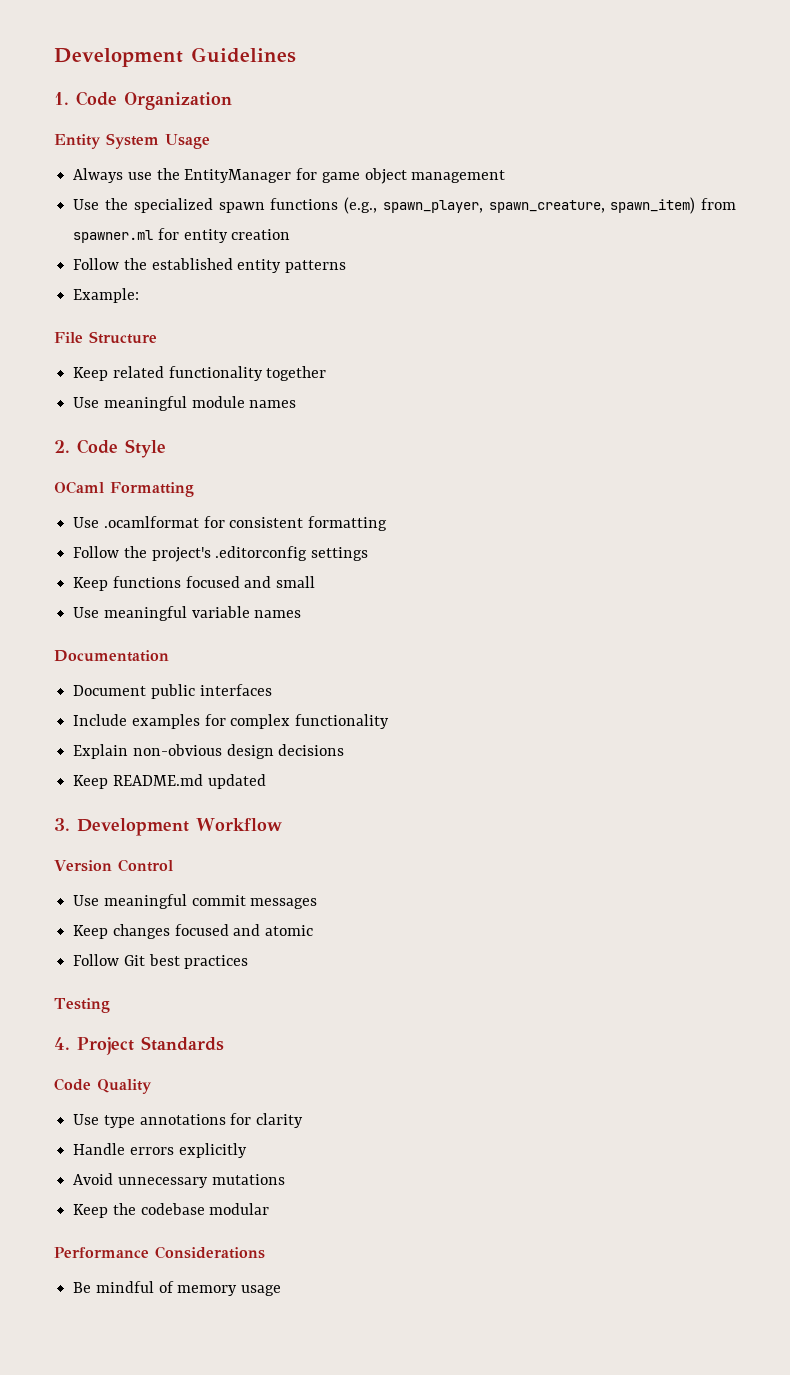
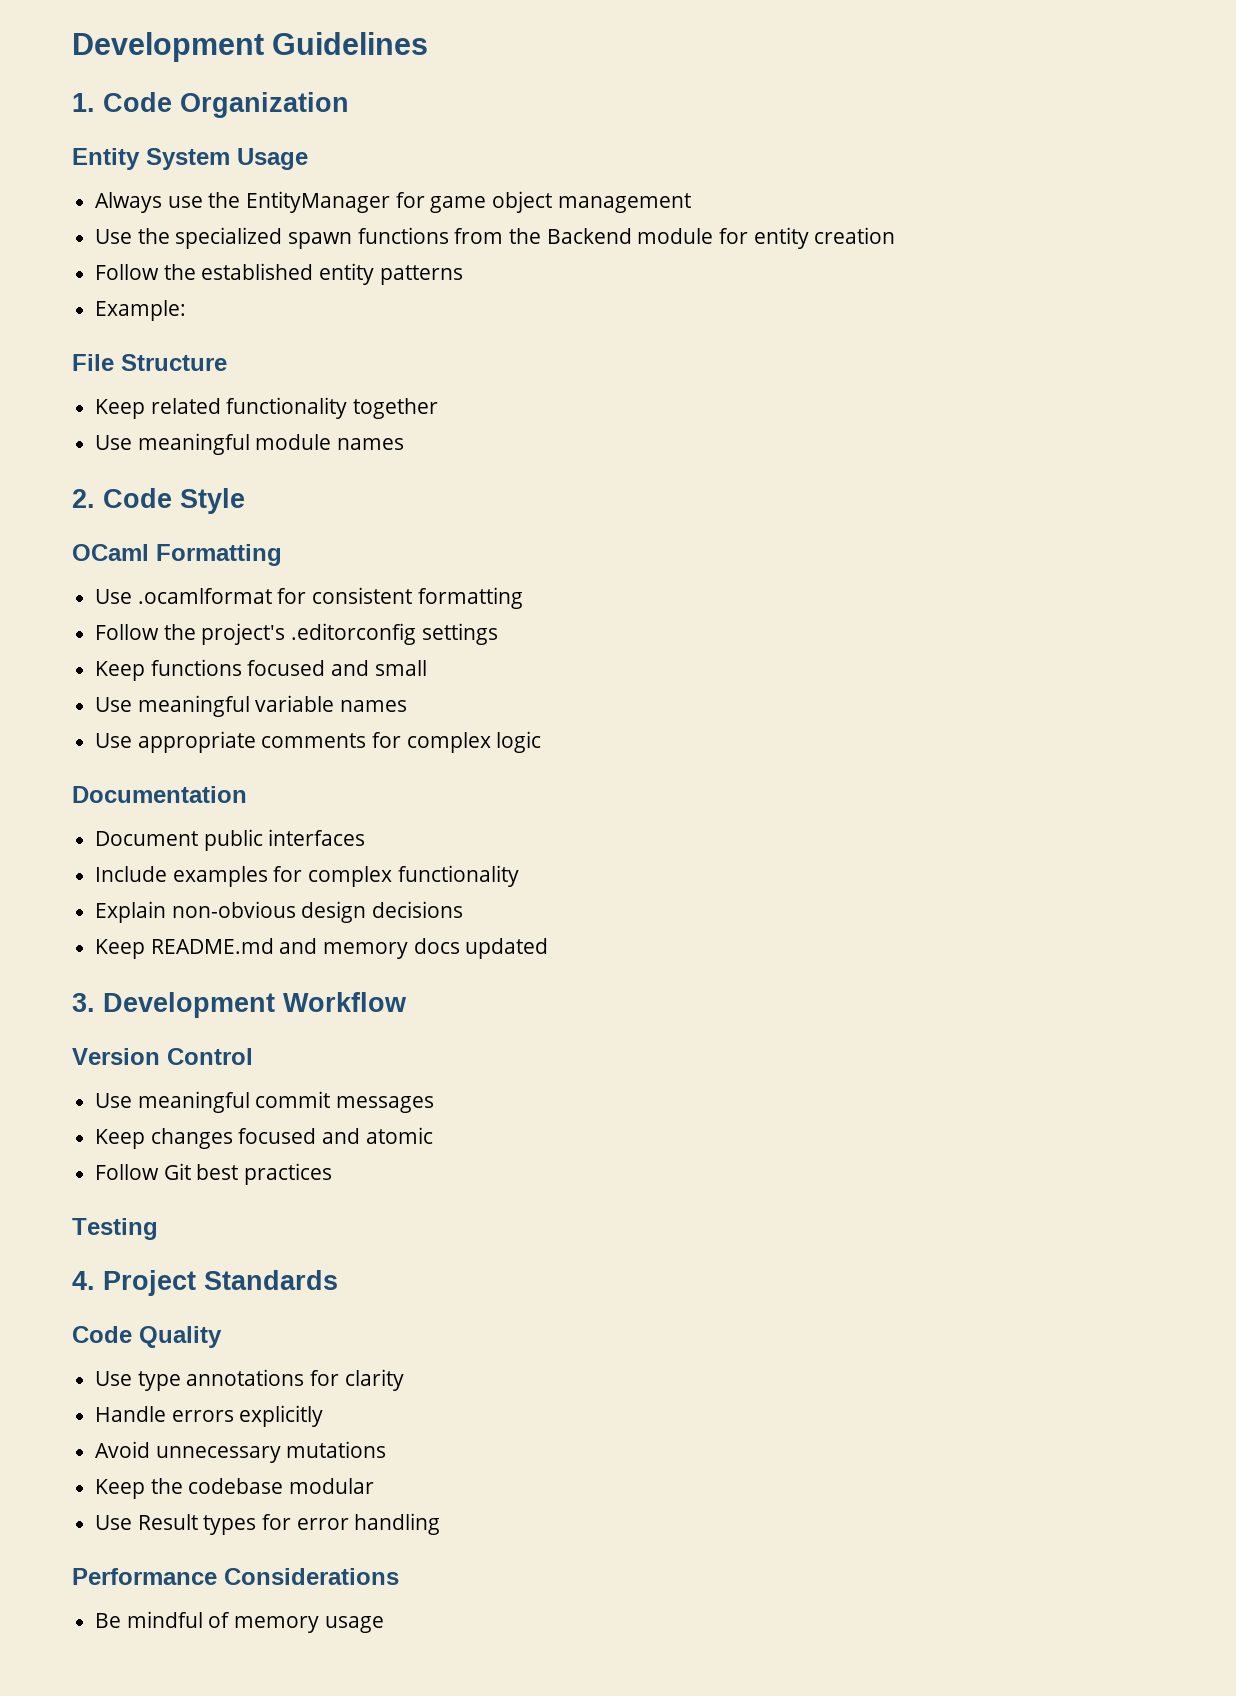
- Use the specialized spawn functions (e.g., spawn_player, spawn_creature, spawn_item) from spawner.ml for entity creation
+ Use the specialized spawn functions from the Backend module for entity creation
+ Use appropriate comments for complex logic
- Keep README.md updated
+ Keep README.md and memory docs updated
+ Use Result types for error handling

